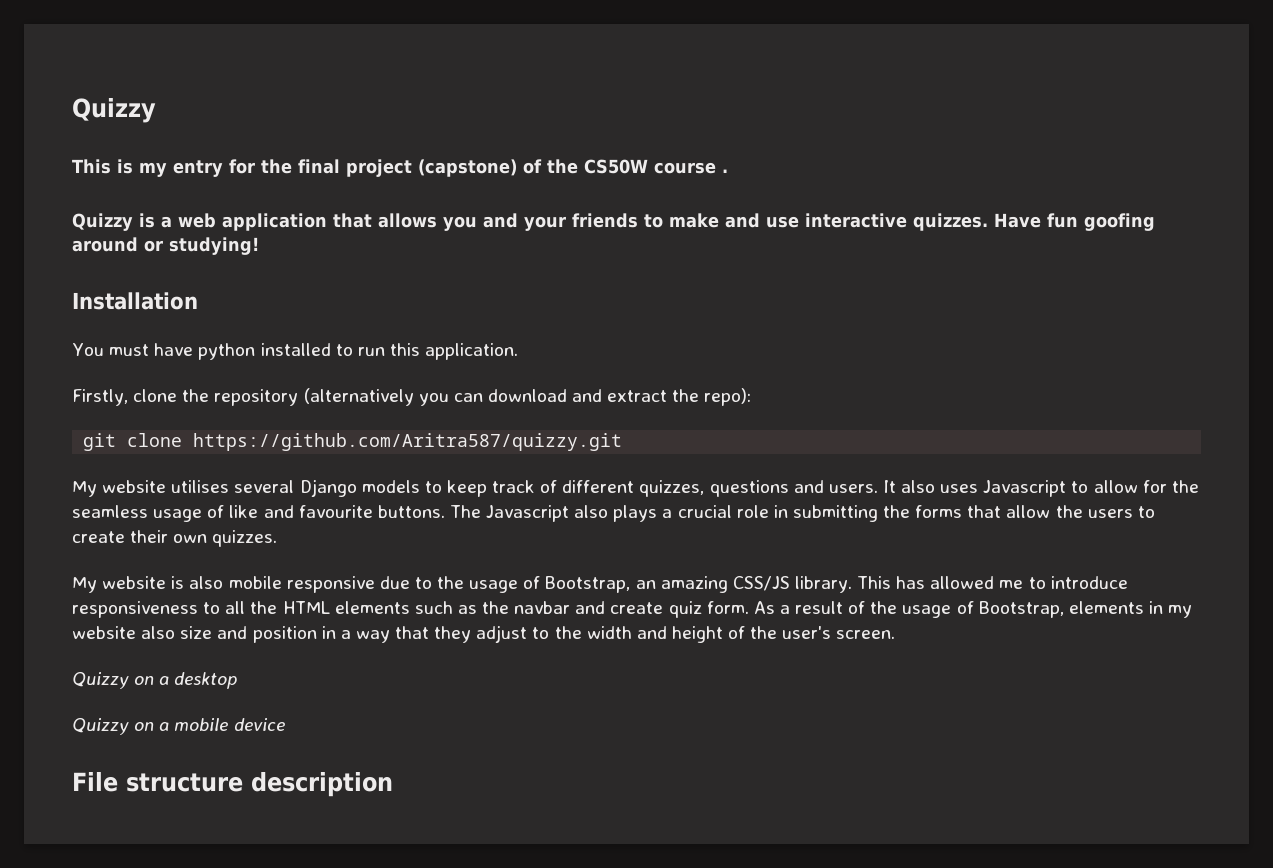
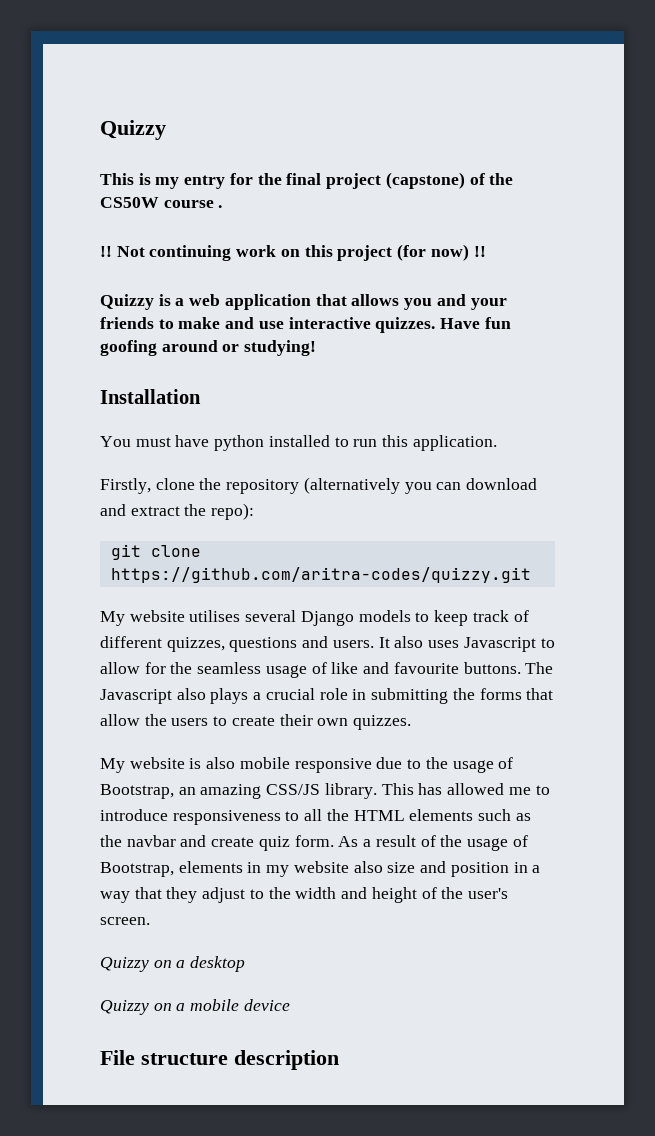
+ !! Not continuing work on this project (for now) !!
- git clone https://github.com/Aritra587/quizzy.git
+ git clone https://github.com/aritra-codes/quizzy.git

